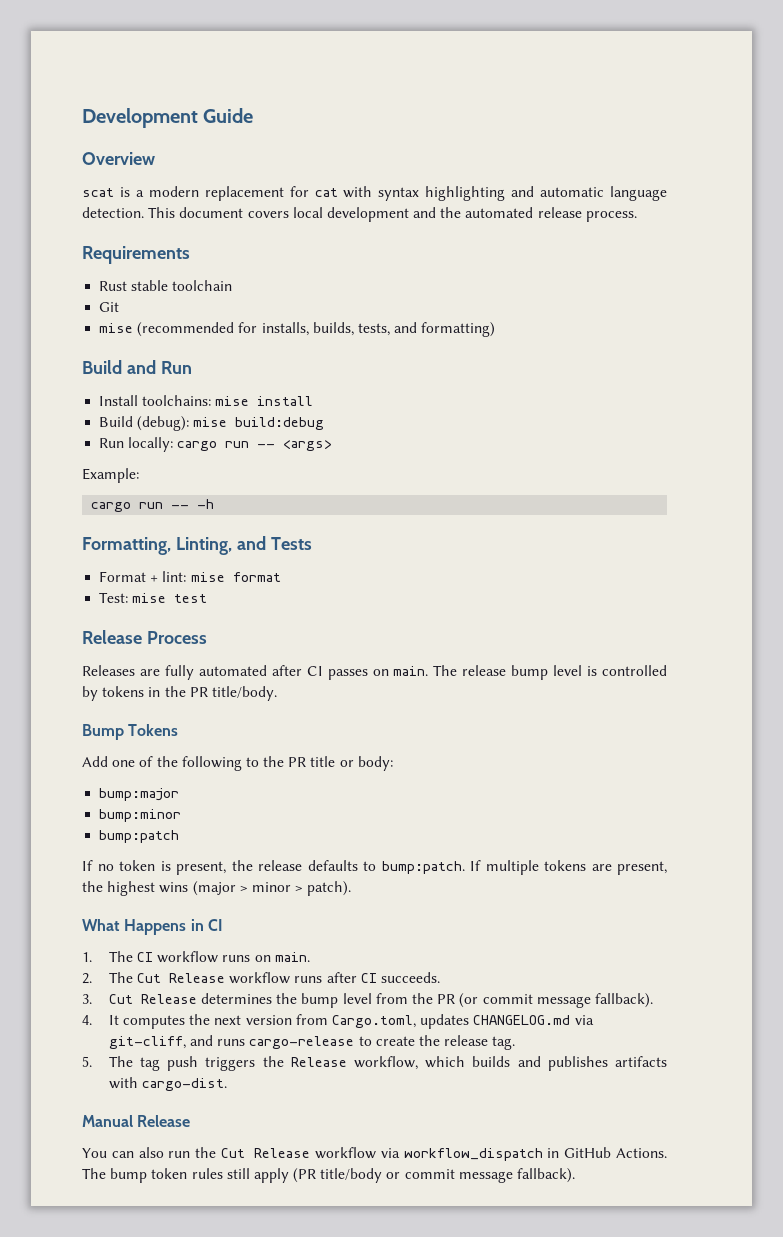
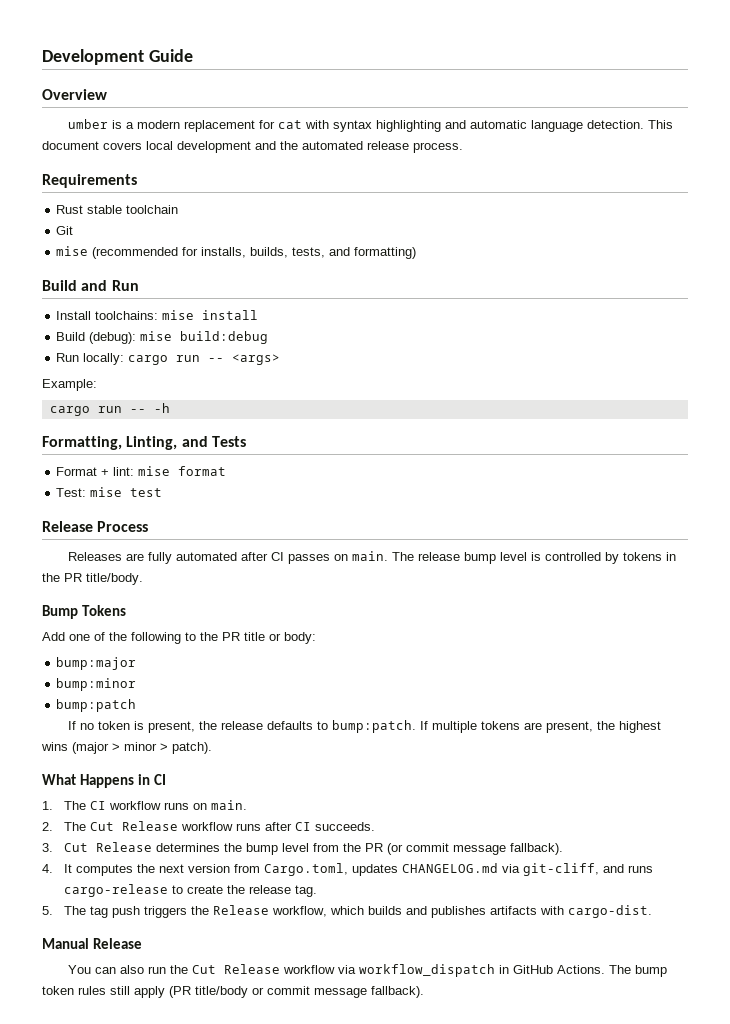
- scat is a modern replacement for cat with syntax highlighting and automatic language detection.
+ umber is a modern replacement for cat with syntax highlighting and automatic language detection.

